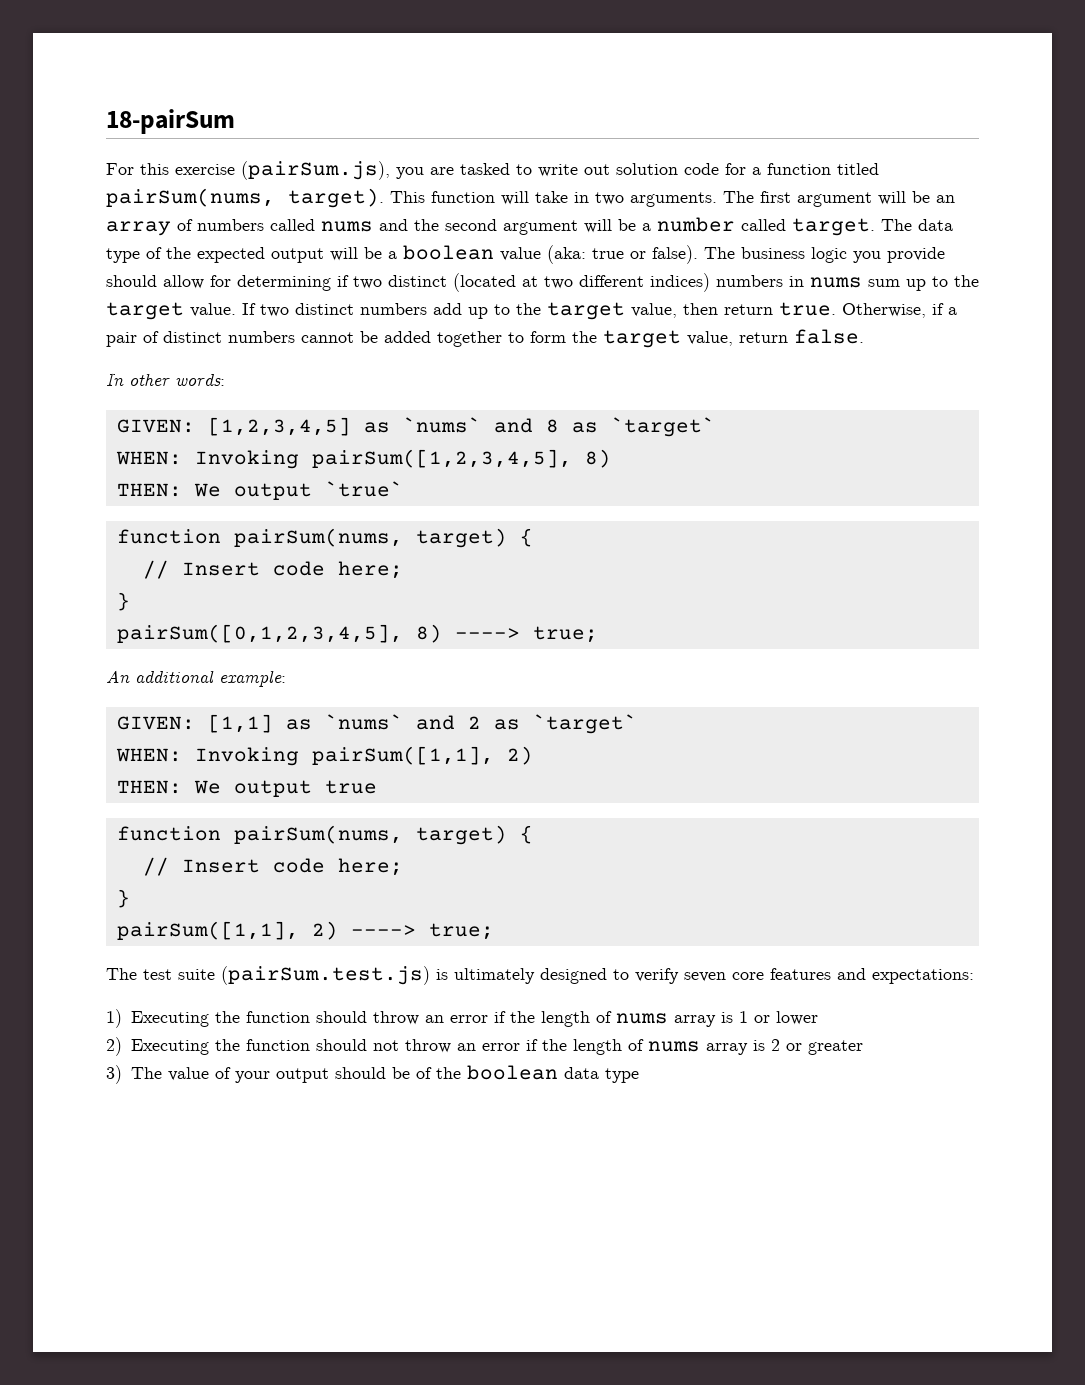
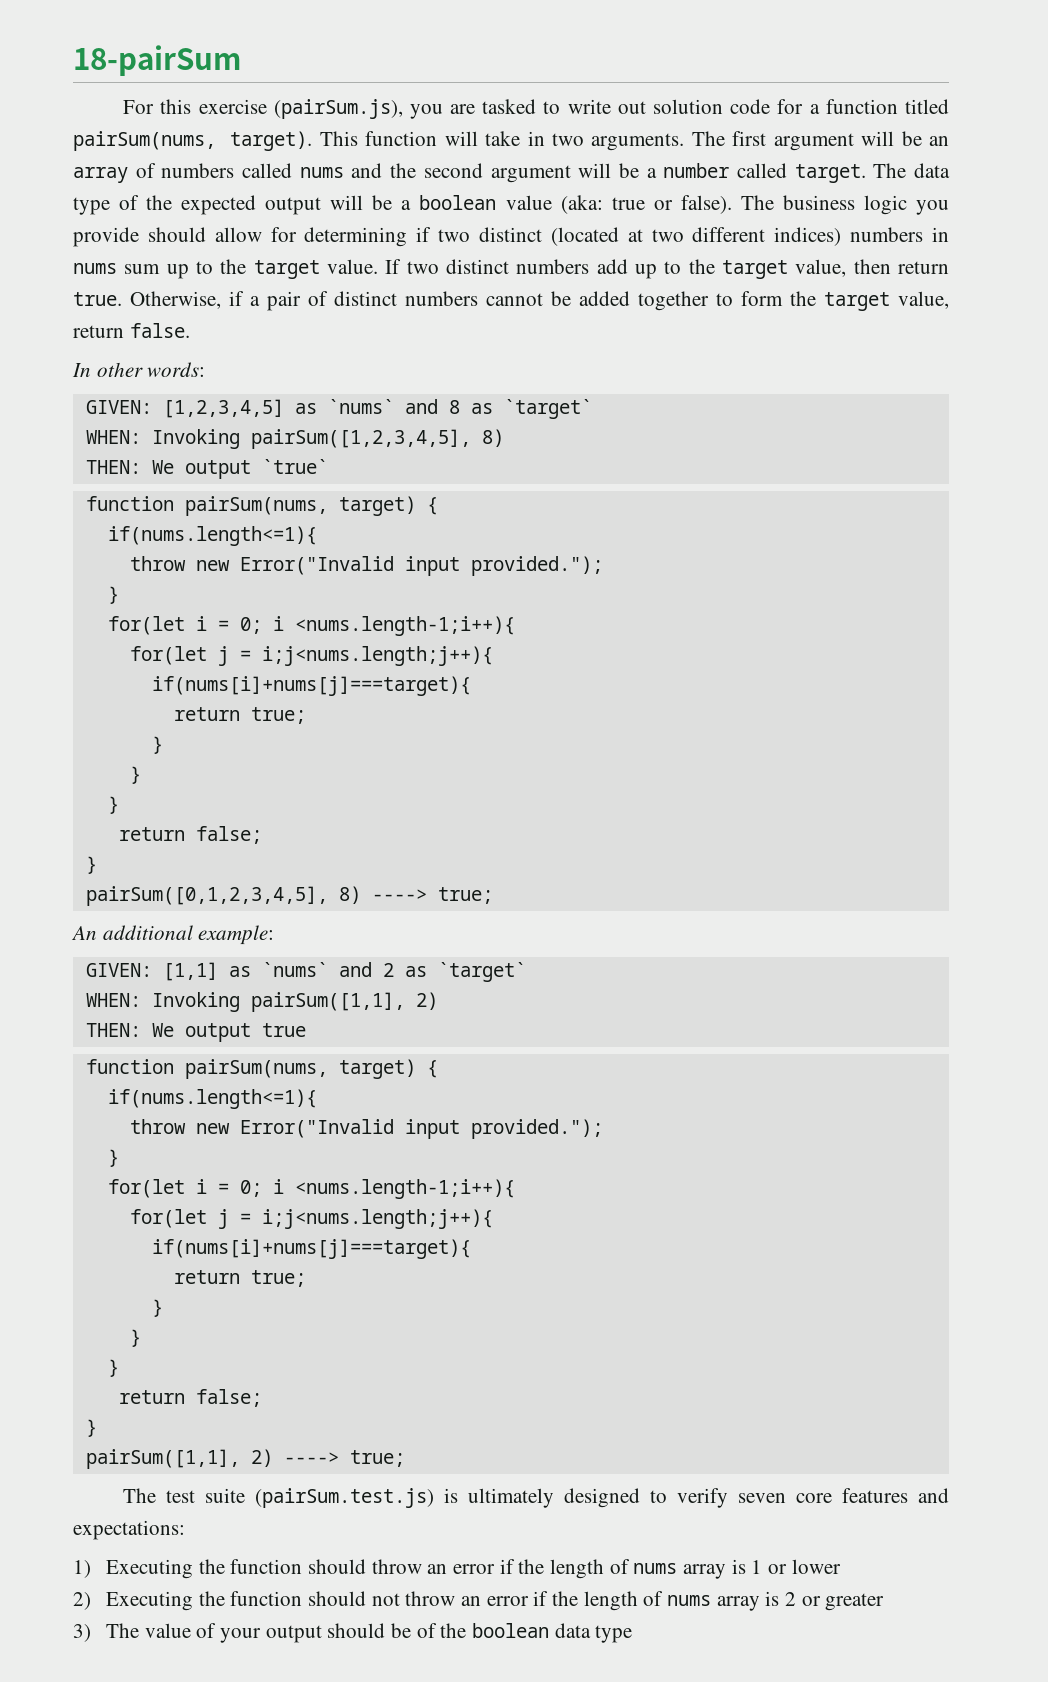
  THEN: We output `true`
  function pairSum(nums, target) {
- // Insert code here;
+ if(nums.length<=1){
+ throw new Error("Invalid input provided.");
+ }
+ for(let i = 0; i <nums.length-1;i++){
+ for(let j = i;j<nums.length;j++){
+ if(nums[i]+nums[j]===target){
+ return true;
+ }
+ }
+ }
+ return false;
  THEN: We output true
  function pairSum(nums, target) {
- // Insert code here;
+ if(nums.length<=1){
+ throw new Error("Invalid input provided.");
+ }
+ for(let i = 0; i <nums.length-1;i++){
+ for(let j = i;j<nums.length;j++){
+ if(nums[i]+nums[j]===target){
+ return true;
+ }
+ }
+ }
+ return false;

